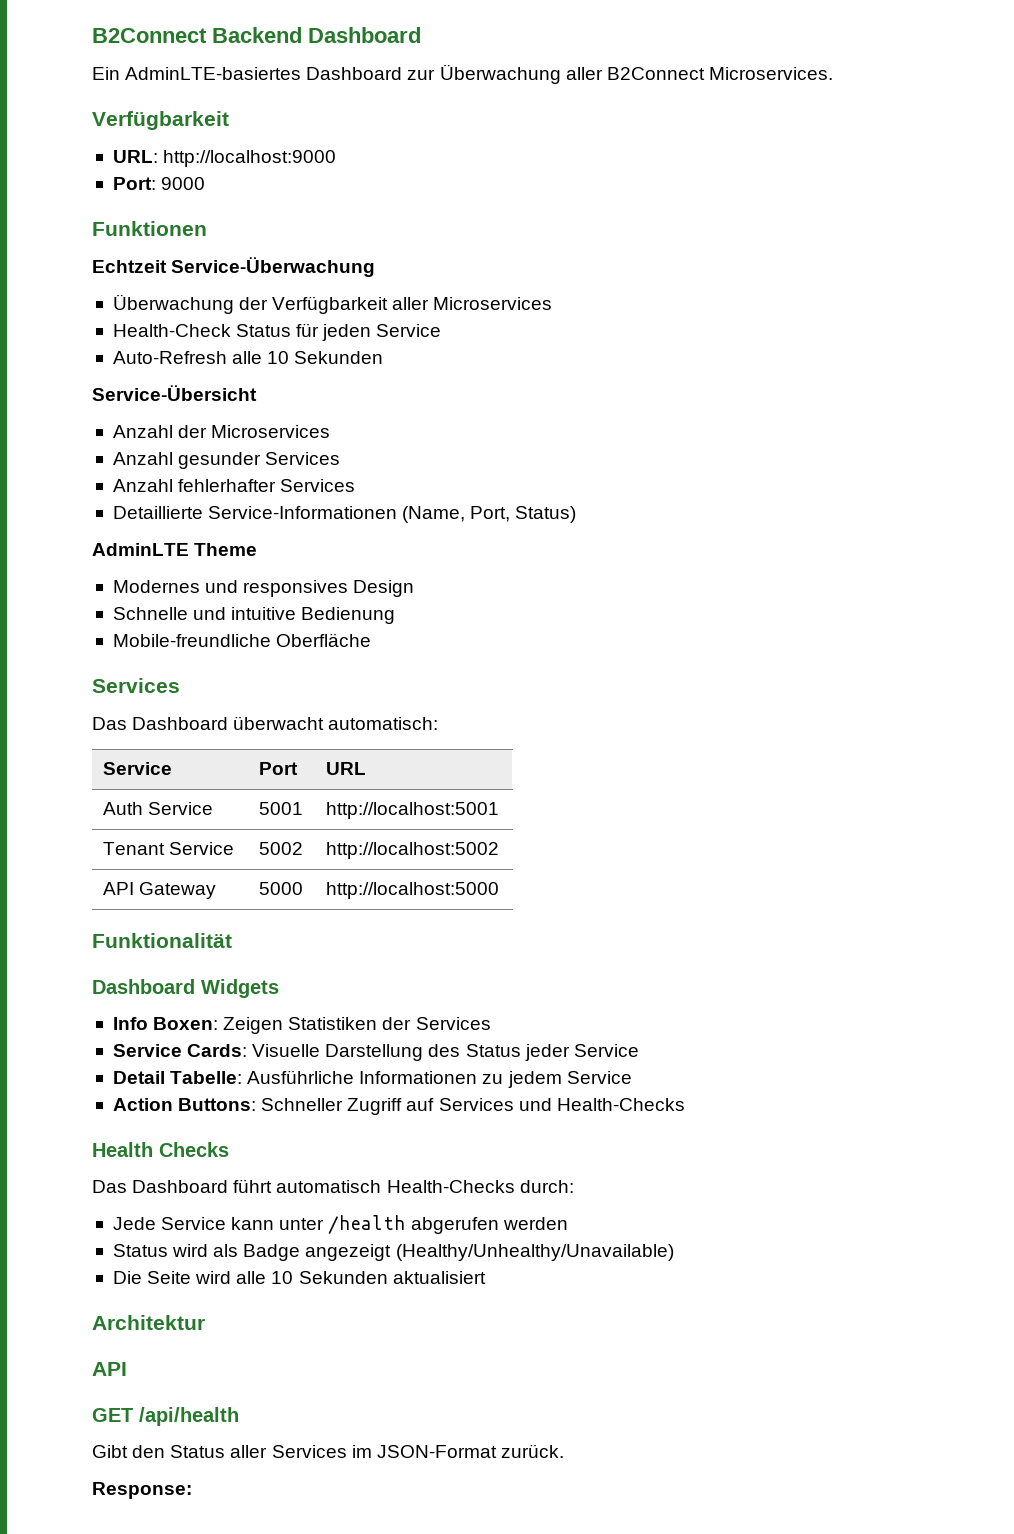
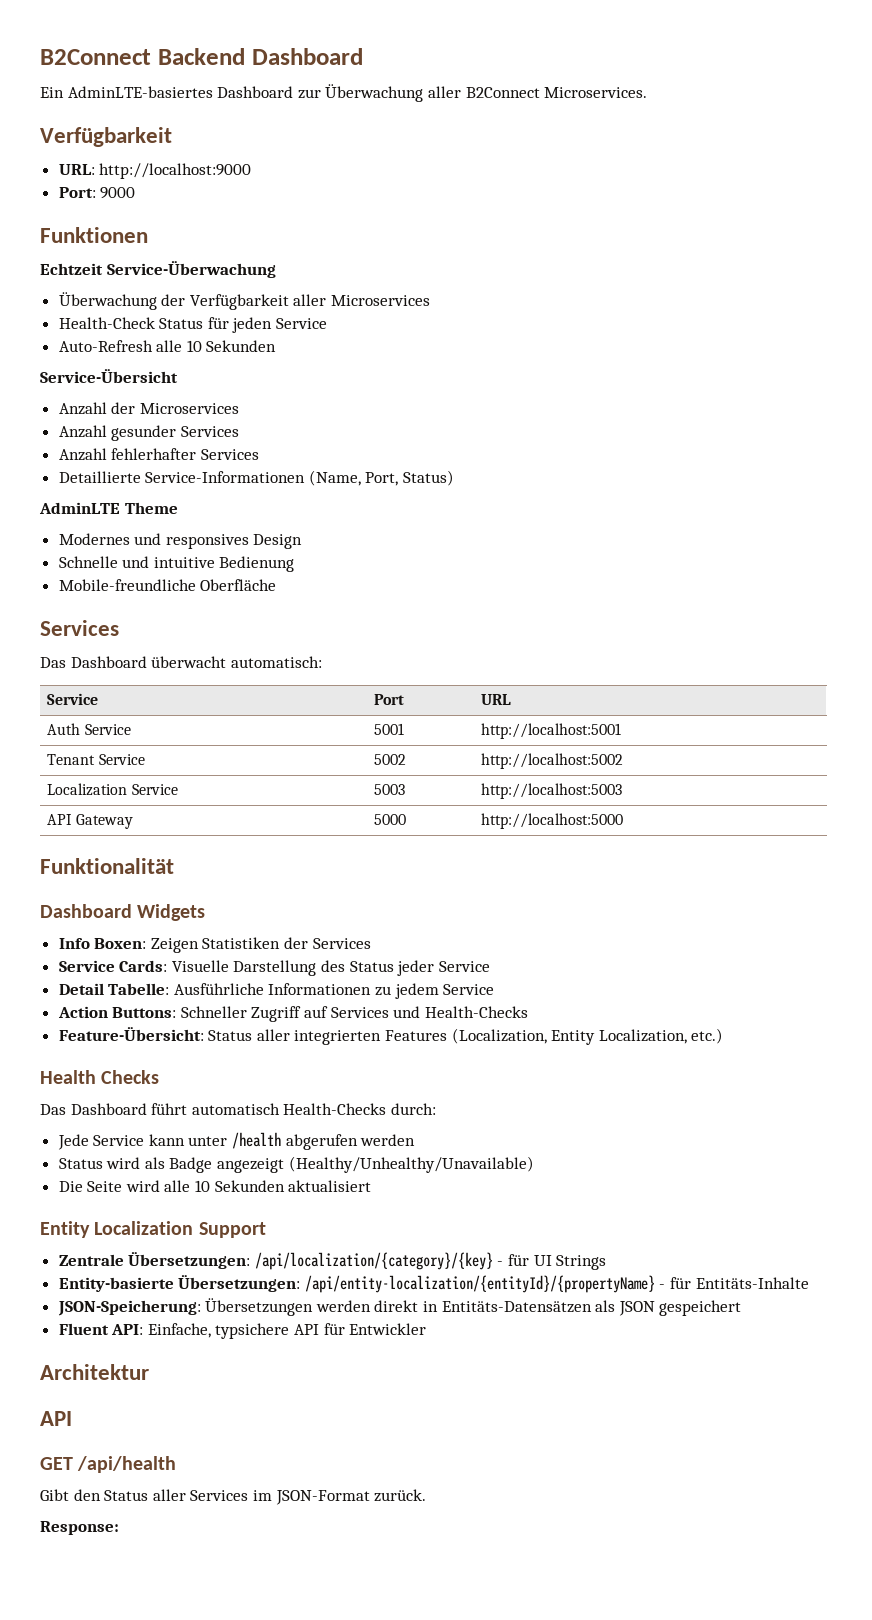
+ Localization Service | 5003 | http://localhost:5003
+ Feature-Übersicht: Status aller integrierten Features (Localization, Entity Localization, etc.)
+ Entity Localization Support
+ Zentrale Übersetzungen: /api/localization/{category}/{key} - für UI Strings
+ Entity-basierte Übersetzungen: /api/entity-localization/{entityId}/{propertyName} - für Entitäts-Inhalte
+ JSON-Speicherung: Übersetzungen werden direkt in Entitäts-Datensätzen als JSON gespeichert
+ Fluent API: Einfache, typsichere API für Entwickler

